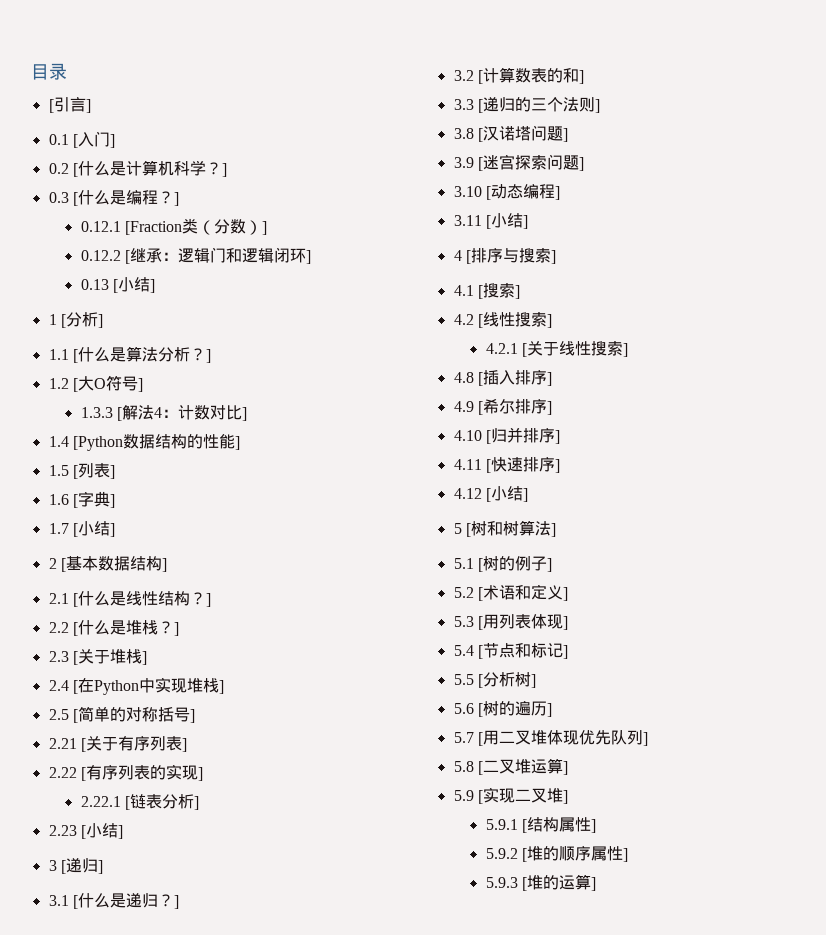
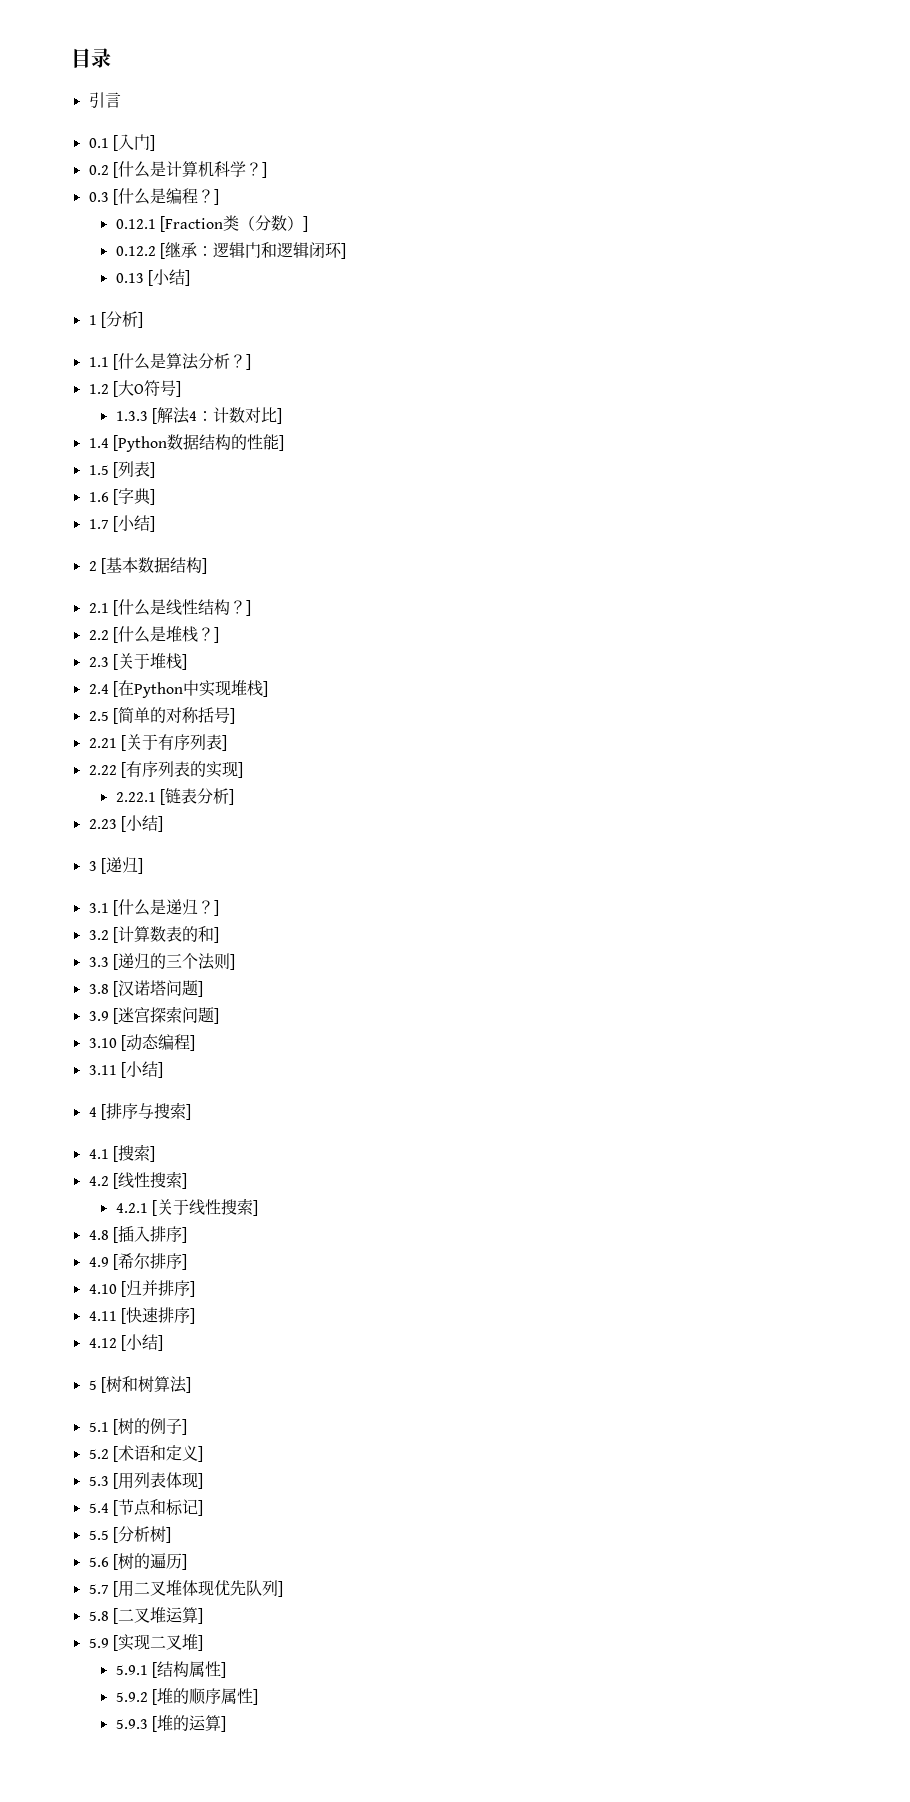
- [引言]
+ 引言

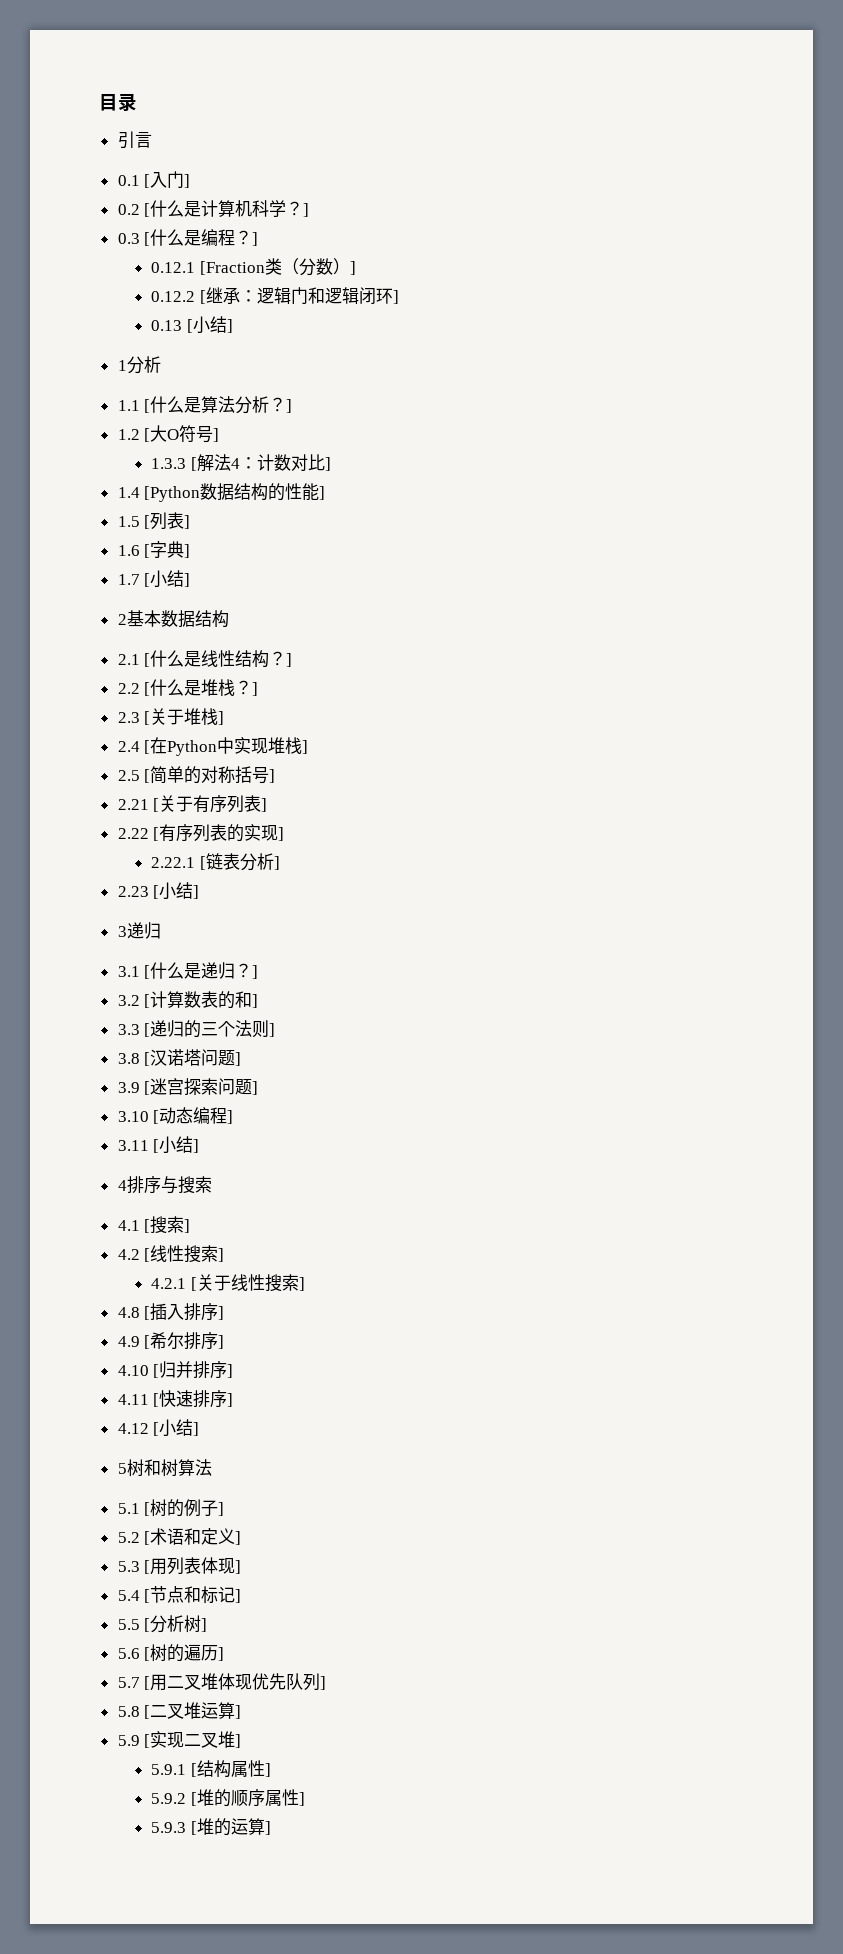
- 1 [分析]
+ 1分析
- 2 [基本数据结构]
+ 2基本数据结构
- 3 [递归]
+ 3递归
- 4 [排序与搜索]
+ 4排序与搜索
- 5 [树和树算法]
+ 5树和树算法

